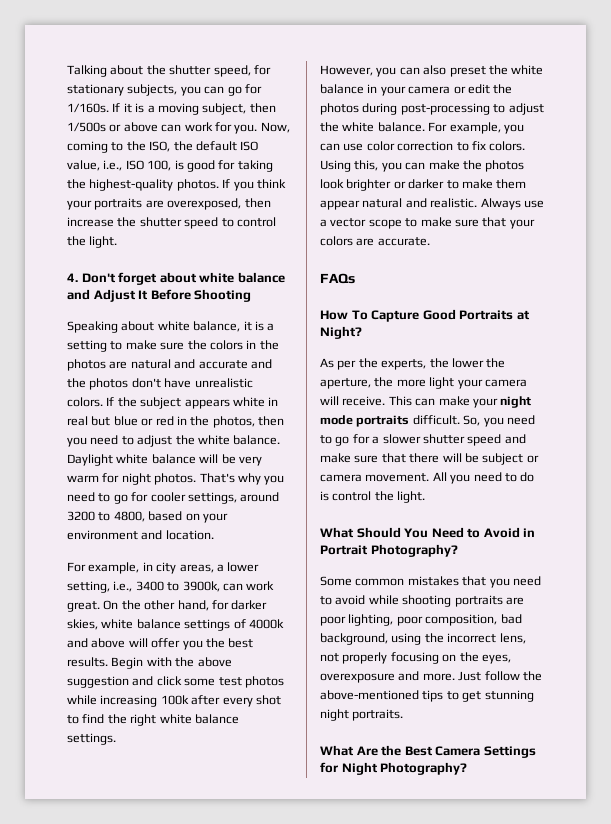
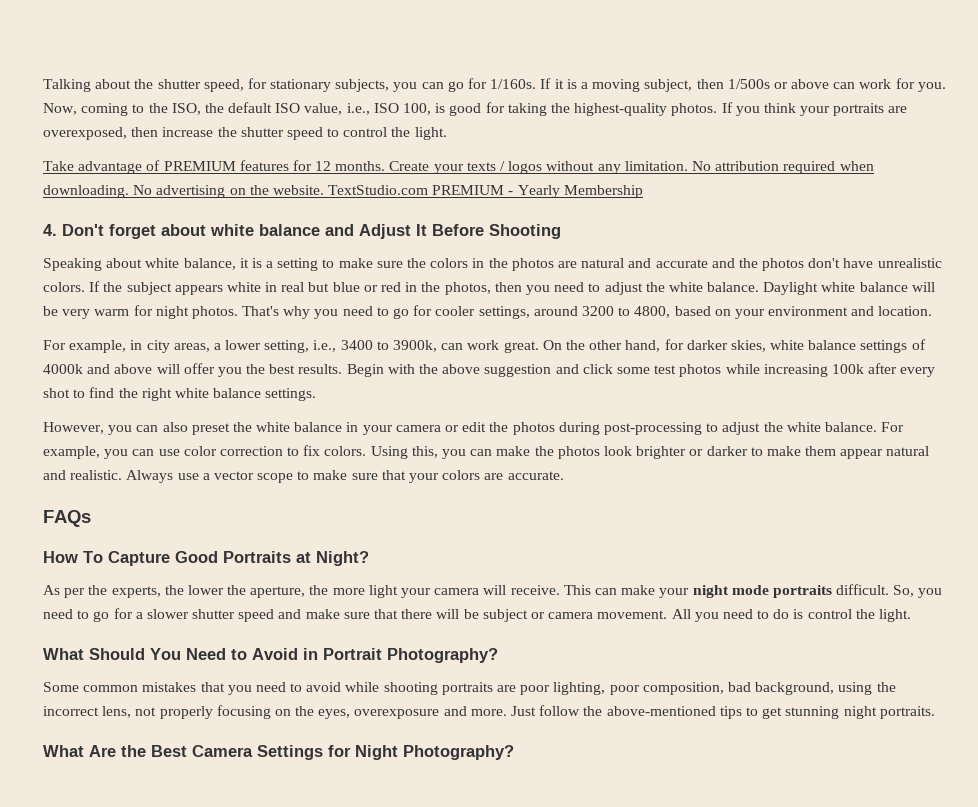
+ Take advantage of PREMIUM features for 12 months. Create your texts / logos without any limitation. No attribution required when downloading. No advertising on the website. TextStudio.com PREMIUM - Yearly Membership

